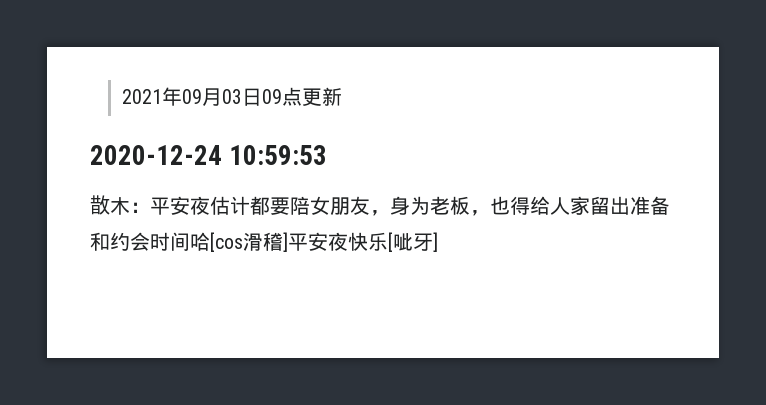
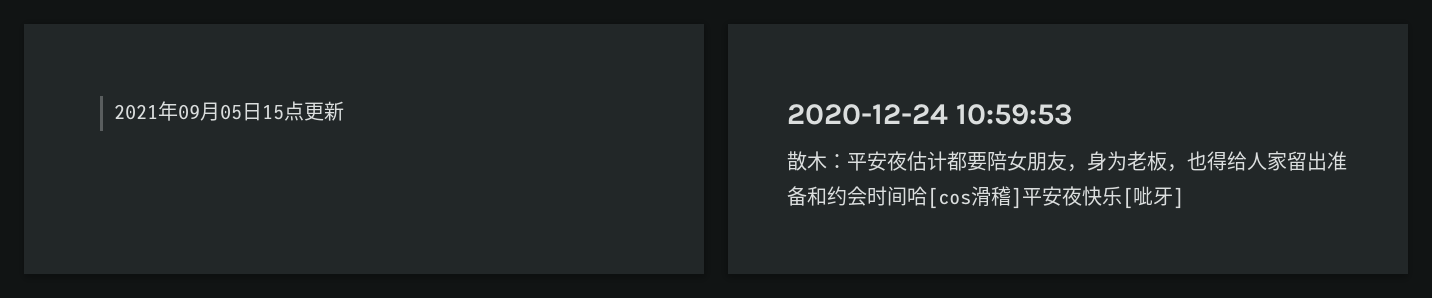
- 2021年09月03日09点更新
+ 2021年09月05日15点更新

